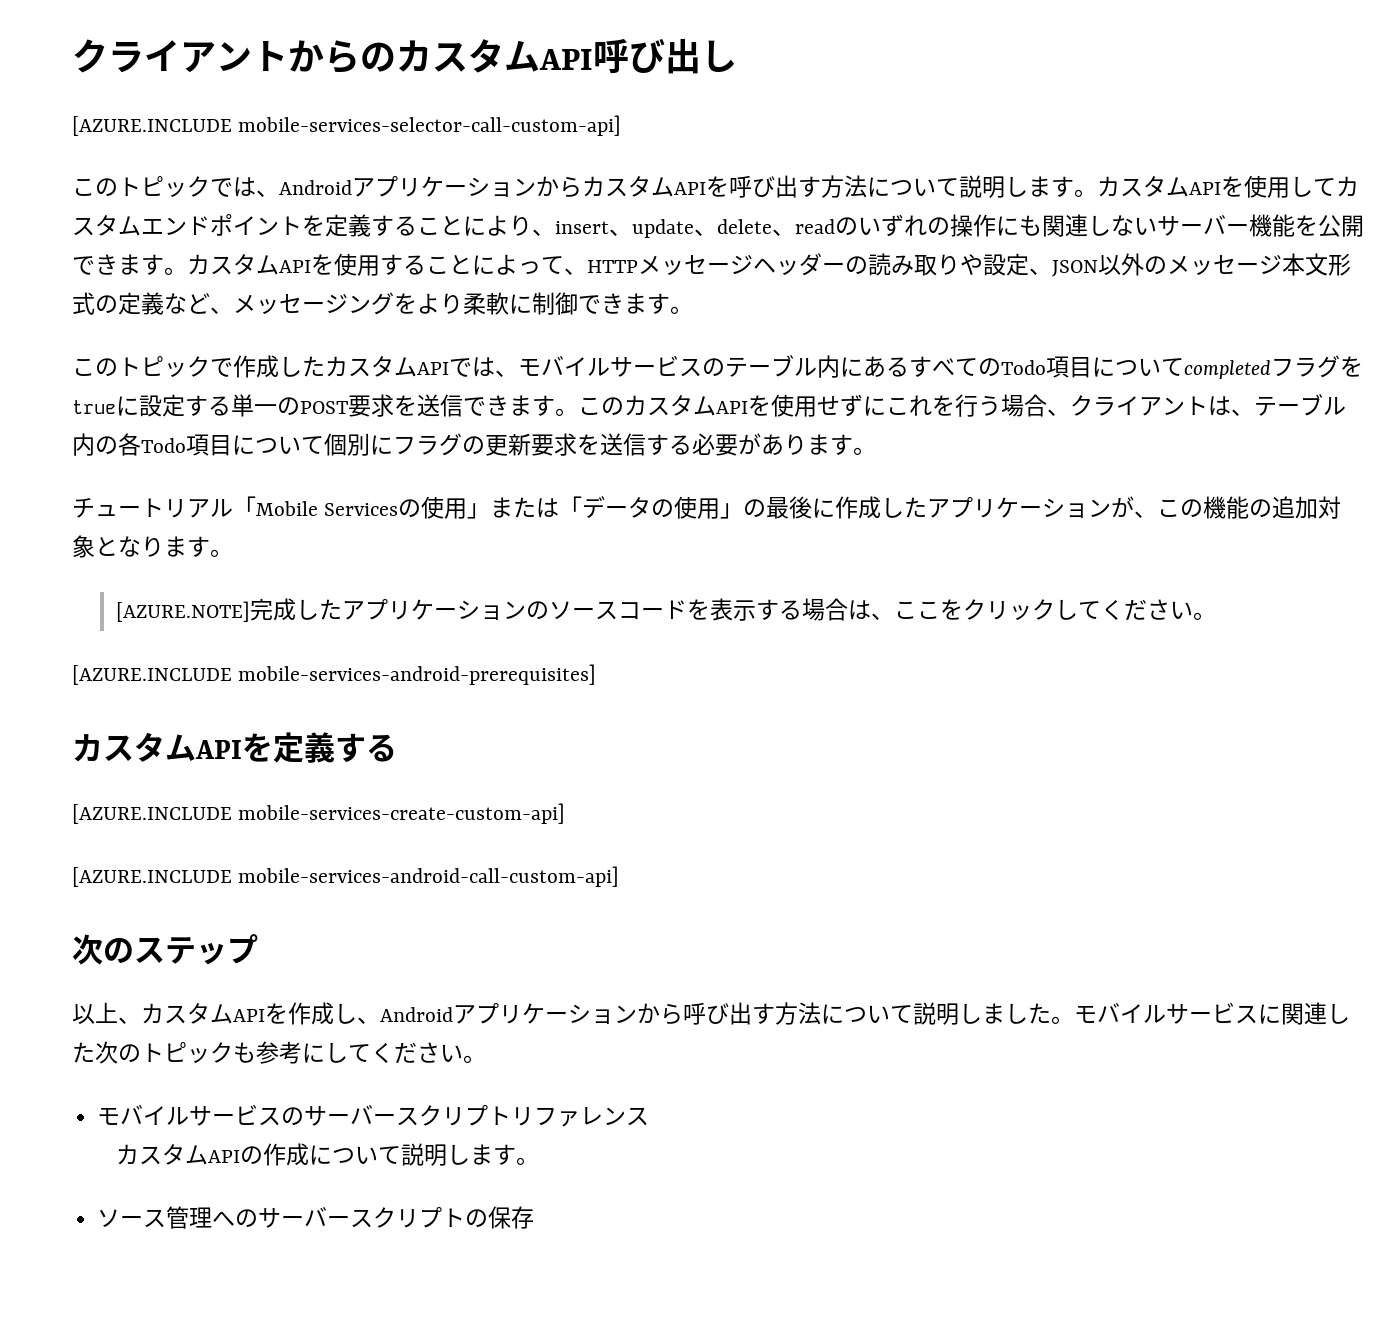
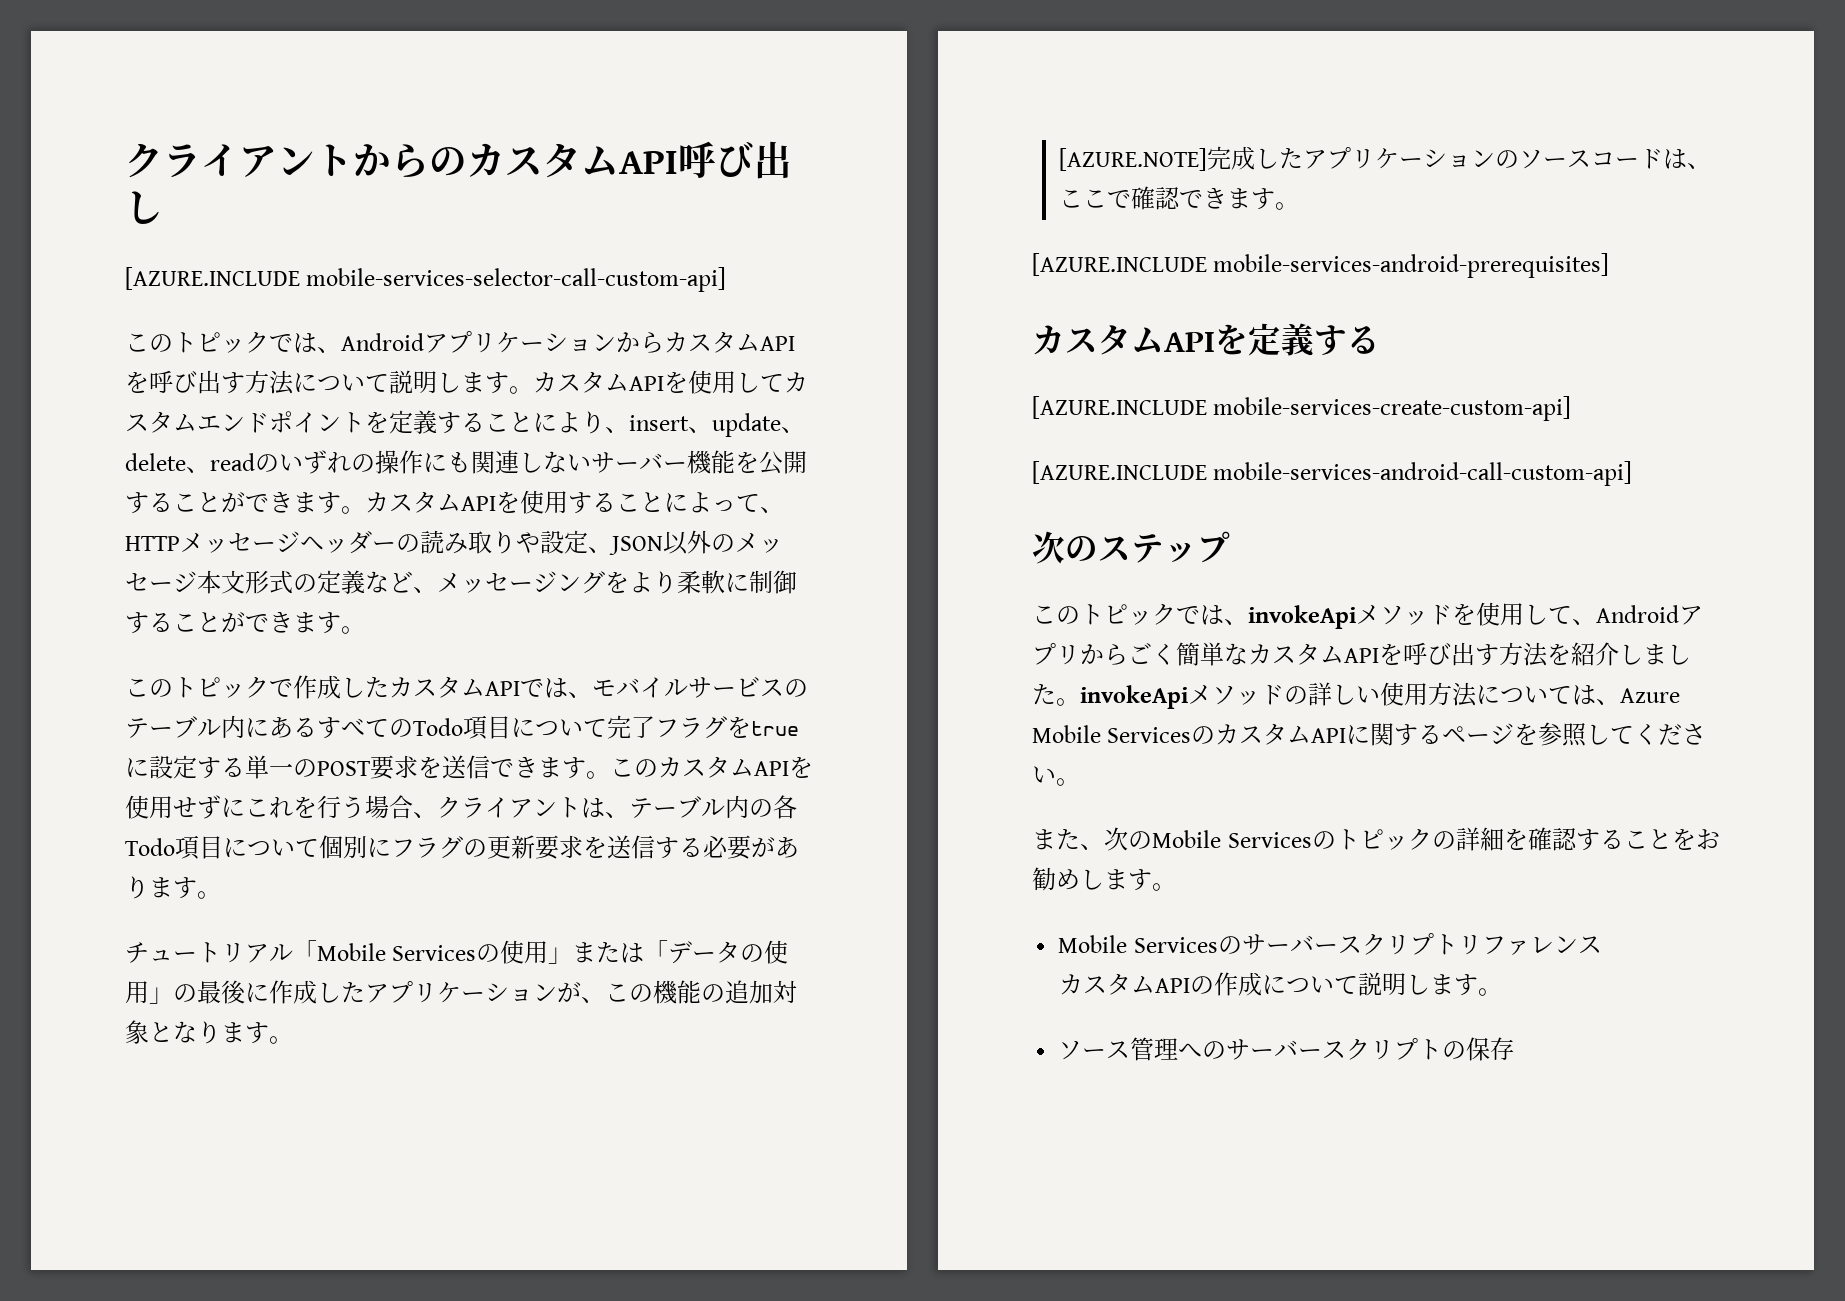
- カスタムAPIを使用してカスタムエンドポイントを定義することにより、insert、update、delete、readのいずれの操作にも関連しないサーバー機能を公開できます。
+ カスタムAPIを使用してカスタムエンドポイントを定義することにより、insert、update、delete、readのいずれの操作にも関連しないサーバー機能を公開することができます。
- カスタムAPIを使用することによって、HTTPメッセージヘッダーの読み取りや設定、JSON以外のメッセージ本文形式の定義など、メッセージングをより柔軟に制御できます。
+ カスタムAPIを使用することによって、HTTPメッセージヘッダーの読み取りや設定、JSON以外のメッセージ本文形式の定義など、メッセージングをより柔軟に制御することができます。
- このトピックで作成したカスタムAPIでは、モバイルサービスのテーブル内にあるすべてのTodo項目についてcompletedフラグをtrueに設定する単一のPOST要求を送信できます。
+ このトピックで作成したカスタムAPIでは、モバイルサービスのテーブル内にあるすべてのTodo項目について完了フラグをtrueに設定する単一のPOST要求を送信できます。
- [AZURE.NOTE]完成したアプリケーションのソースコードを表示する場合は、ここをクリックしてください。
+ [AZURE.NOTE]完成したアプリケーションのソースコードは、ここで確認できます。
- 以上、カスタムAPIを作成し、Androidアプリケーションから呼び出す方法について説明しました。モバイルサービスに関連した次のトピックも参考にしてください。
- モバイルサービスのサーバースクリプトリファレンス
+ このトピックでは、invokeApiメソッドを使用して、Androidアプリからごく簡単なカスタムAPIを呼び出す方法を紹介しました。invokeApiメソッドの詳しい使用方法については、Azure Mobile ServicesのカスタムAPIに関するページを参照してください。
+ また、次のMobile Servicesのトピックの詳細を確認することをお勧めします。
+ Mobile Servicesのサーバースクリプトリファレンス

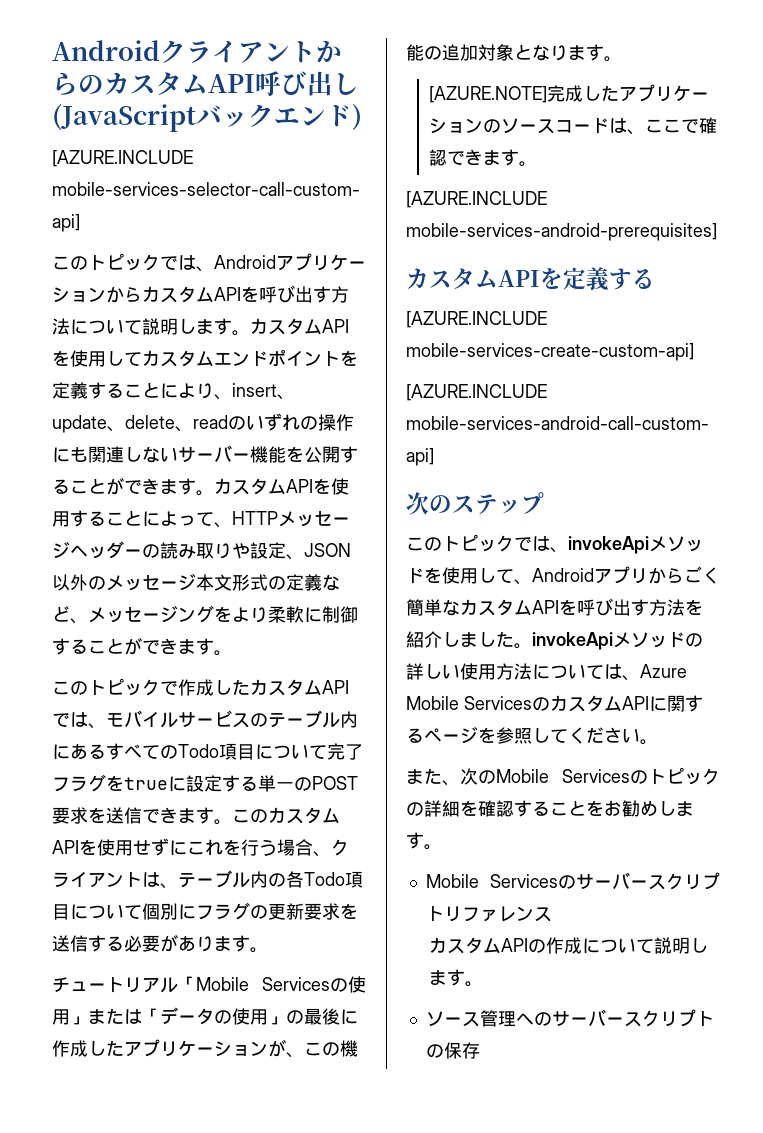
- クライアントからのカスタムAPI呼び出し
+ AndroidクライアントからのカスタムAPI呼び出し(JavaScriptバックエンド)

